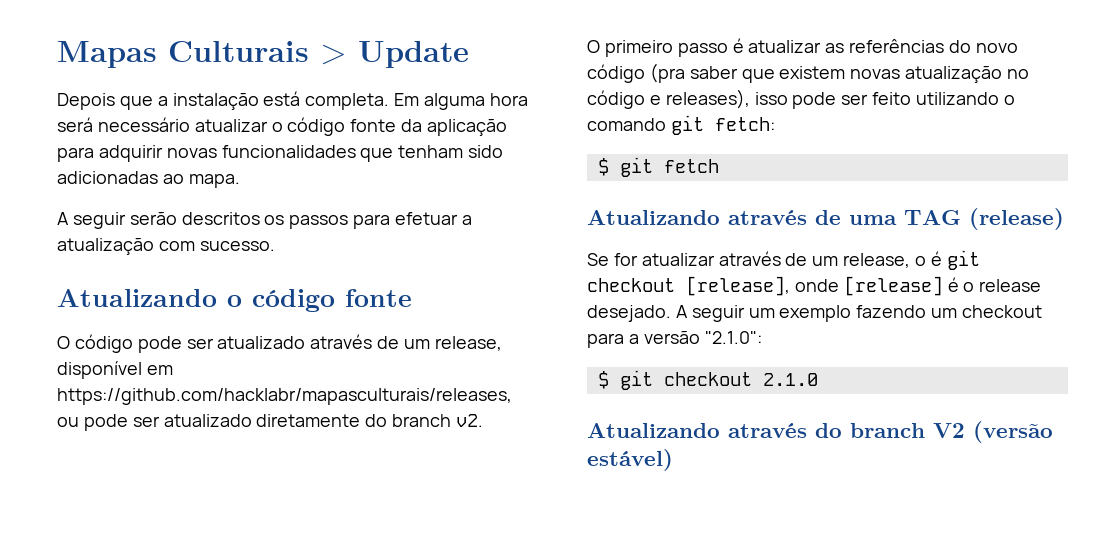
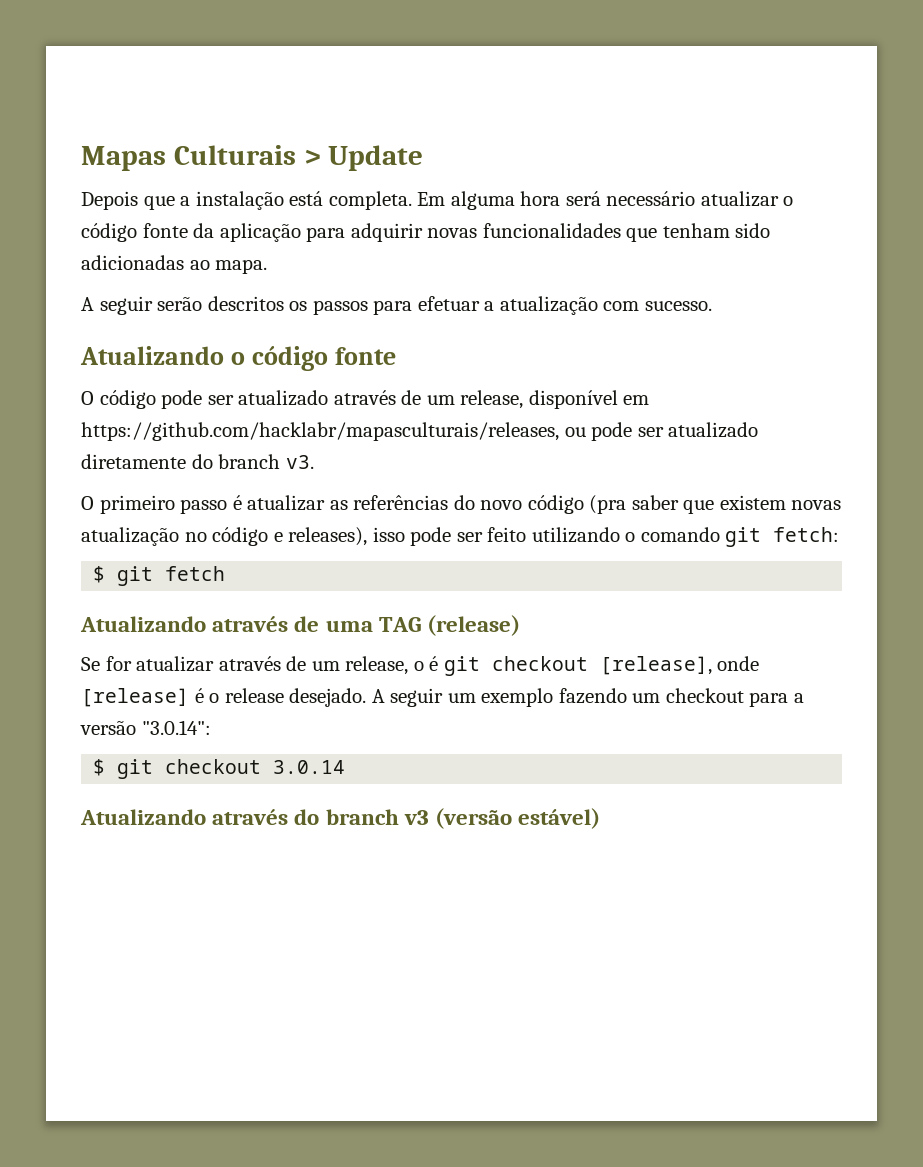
- O código pode ser atualizado através de um release, disponível em https://github.com/hacklabr/mapasculturais/releases, ou pode ser atualizado diretamente do branch v2.
+ O código pode ser atualizado através de um release, disponível em https://github.com/hacklabr/mapasculturais/releases, ou pode ser atualizado diretamente do branch v3.
- A seguir um exemplo fazendo um checkout para a versão "2.1.0":
+ A seguir um exemplo fazendo um checkout para a versão "3.0.14":
- $ git checkout 2.1.0
+ $ git checkout 3.0.14
- Atualizando através do branch V2 (versão estável)
+ Atualizando através do branch v3 (versão estável)

